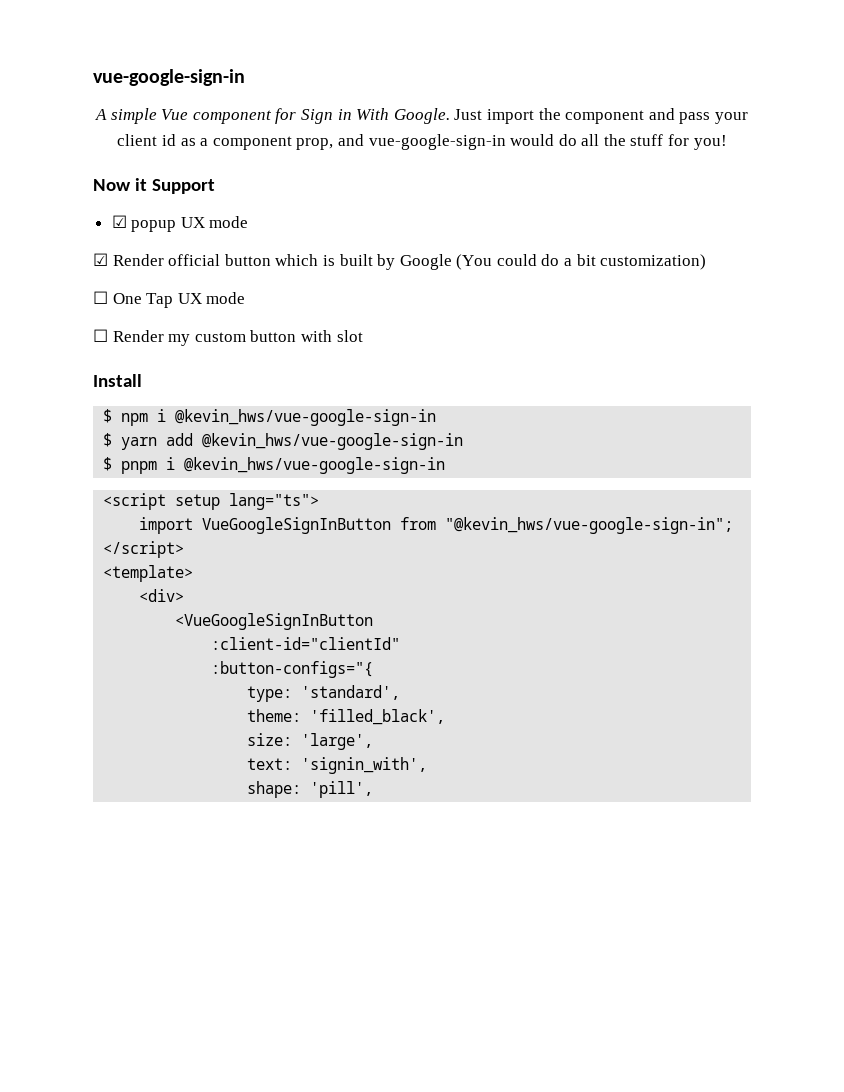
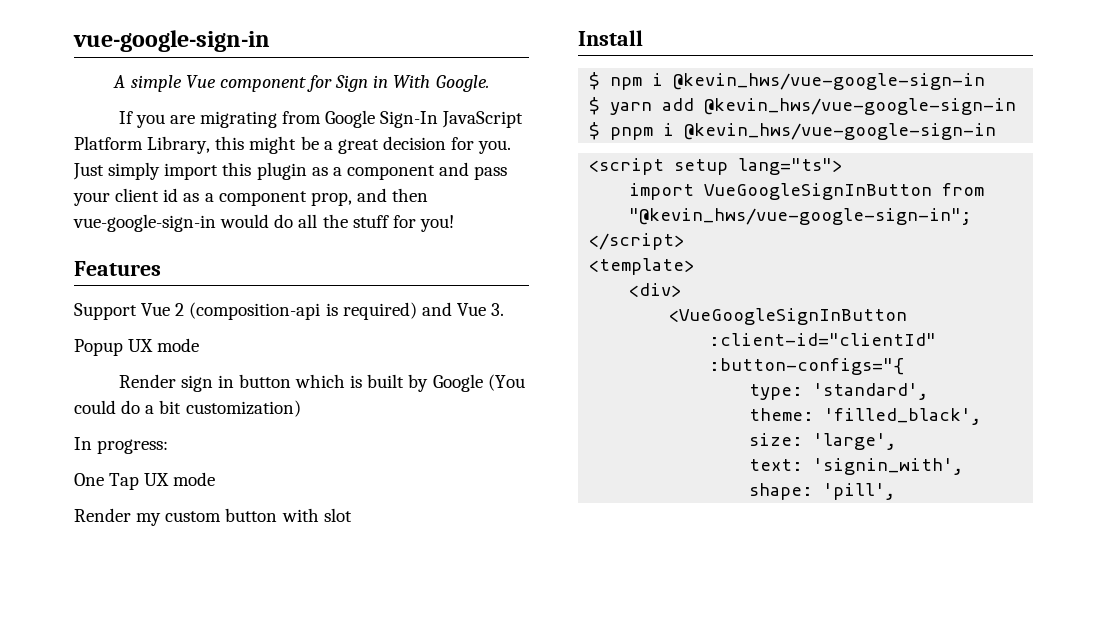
- A simple Vue component for Sign in With Google. Just import the component and pass your client id as a component prop, and vue-google-sign-in would do all the stuff for you!
+ A simple Vue component for Sign in With Google.
+ If you are migrating from Google Sign-In JavaScript Platform Library, this might be a great decision for you. Just simply import this plugin as a component and pass your client id as a component prop, and then vue-google-sign-in would do all the stuff for you!
- Now it Support
- ☑ popup UX mode
- ☑ Render official button which is built by Google (You could do a bit customization)
+ Features
+ Support Vue 2 (composition-api is required) and Vue 3.
+ Popup UX mode
+ Render sign in button which is built by Google (You could do a bit customization)
- ☐ One Tap UX mode
+ In progress:
+ One Tap UX mode
- ☐ Render my custom button with slot
+ Render my custom button with slot

